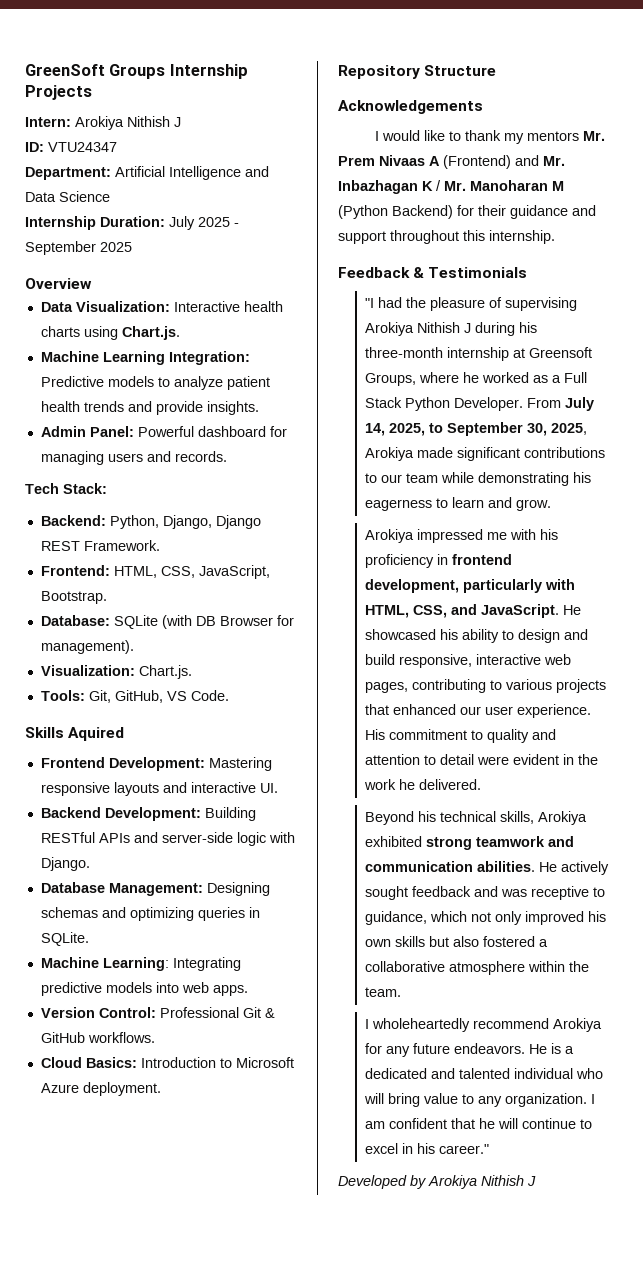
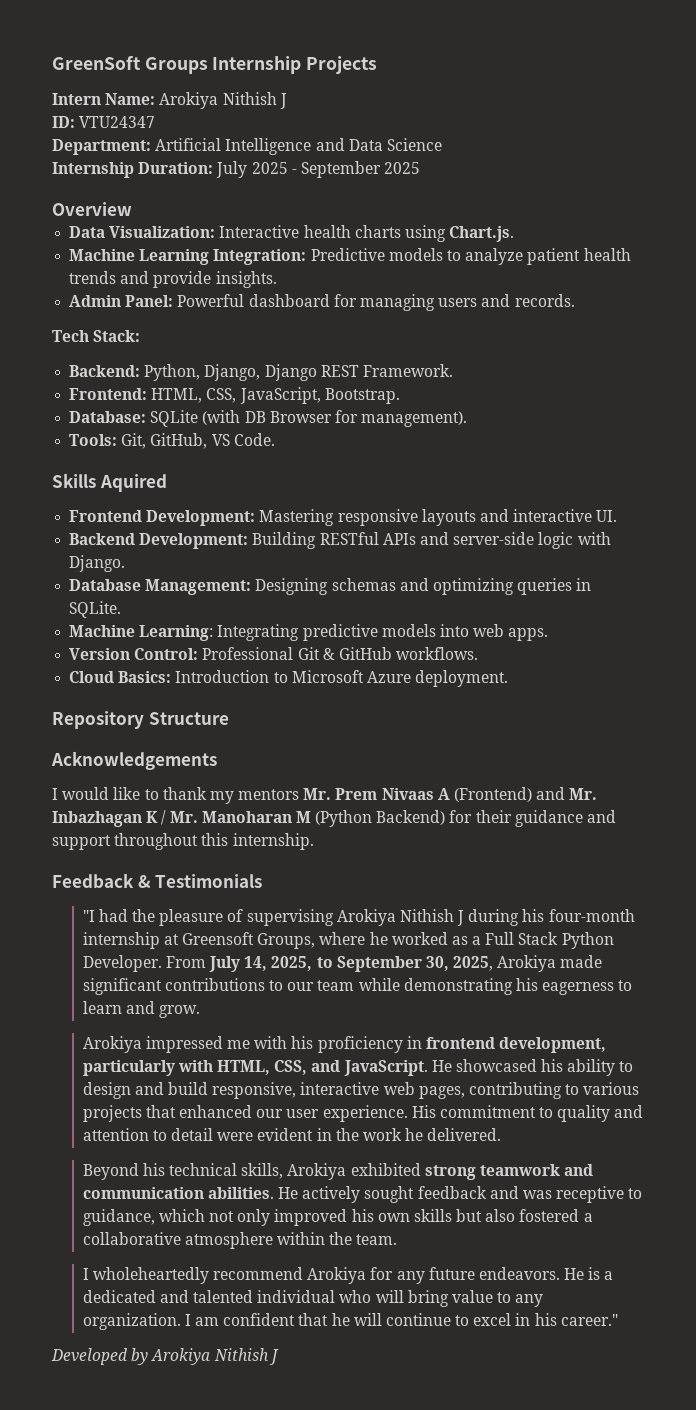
- Intern: Arokiya Nithish J
+ Intern Name: Arokiya Nithish J
- Visualization: Chart.js.
- "I had the pleasure of supervising Arokiya Nithish J during his three-month internship at Greensoft Groups, where he worked as a Full Stack Python Developer.
+ "I had the pleasure of supervising Arokiya Nithish J during his four-month internship at Greensoft Groups, where he worked as a Full Stack Python Developer.

